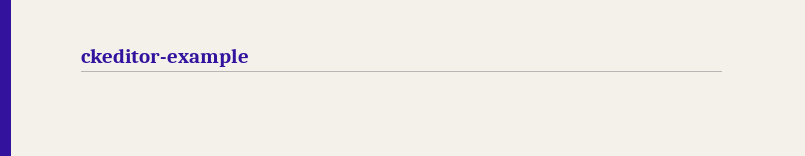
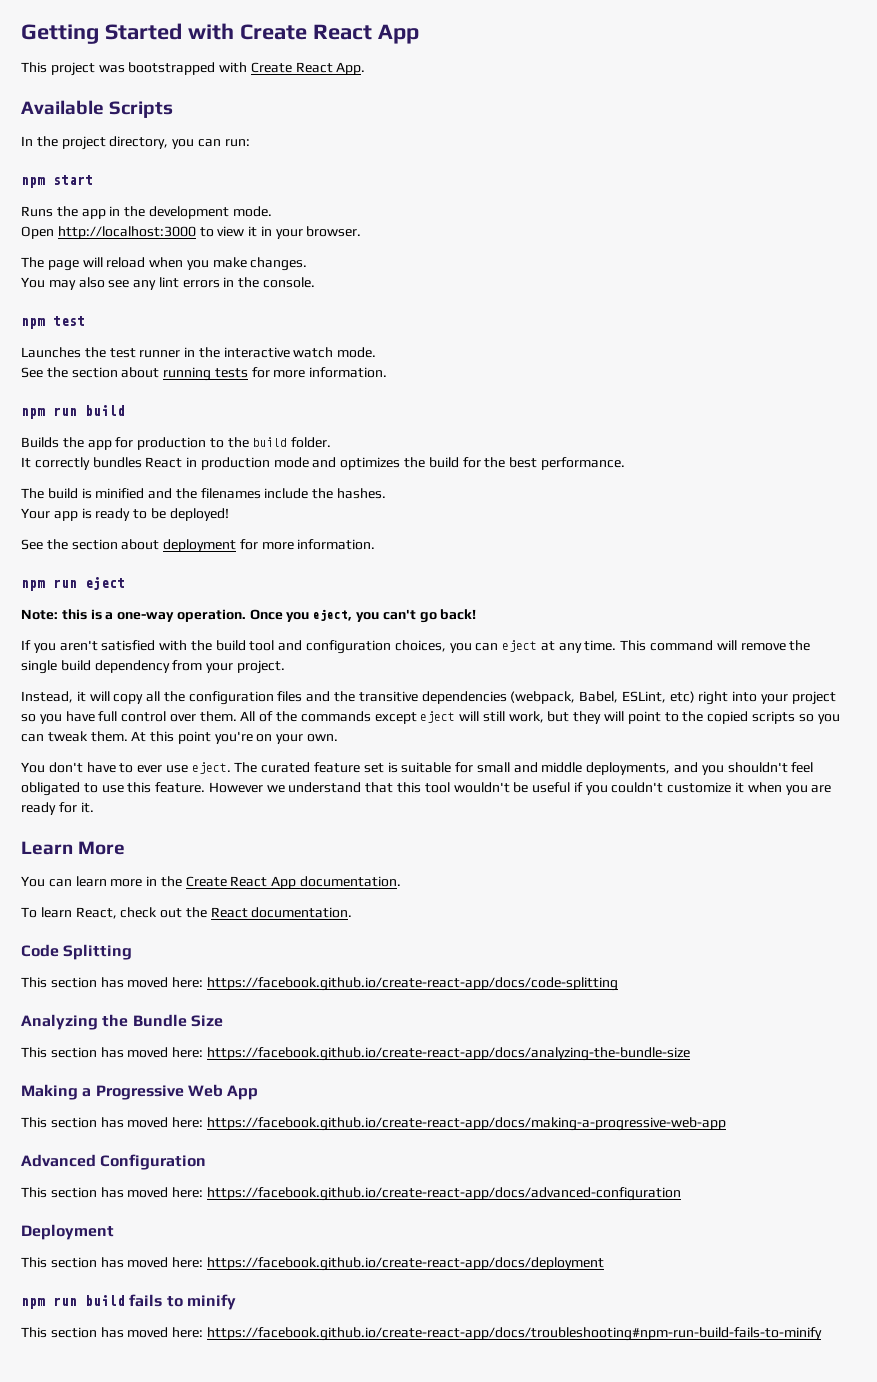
- ckeditor-example
+ Getting Started with Create React App
+ This project was bootstrapped with Create React App.
+ Available Scripts
+ In the project directory, you can run:
+ npm start
+ Runs the app in the development mode.
+ Open http://localhost:3000 to view it in your browser.
+ The page will reload when you make changes.
+ You may also see any lint errors in the console.
+ npm test
+ Launches the test runner in the interactive watch mode.
+ See the section about running tests for more information.
+ npm run build
+ Builds the app for production to the build folder.
+ It correctly bundles React in production mode and optimizes the build for the best performance.
+ The build is minified and the filenames include the hashes.
+ Your app is ready to be deployed!
+ See the section about deployment for more information.
+ npm run eject
+ Note: this is a one-way operation. Once you eject, you can't go back!
+ If you aren't satisfied with the build tool and configuration choices, you can eject at any time. This command will remove the single build dependency from your project.
+ Instead, it will copy all the configuration files and the transitive dependencies (webpack, Babel, ESLint, etc) right into your project so you have full control over them. All of the commands except eject will still work, but they will point to the copied scripts so you can tweak them. At this point you're on your own.
+ You don't have to ever use eject. The curated feature set is suitable for small and middle deployments, and you shouldn't feel obligated to use this feature. However we understand that this tool wouldn't be useful if you couldn't customize it when you are ready for it.
+ Learn More
+ You can learn more in the Create React App documentation.
+ To learn React, check out the React documentation.
+ Code Splitting
+ This section has moved here: https://facebook.github.io/create-react-app/docs/code-splitting
+ Analyzing the Bundle Size
+ This section has moved here: https://facebook.github.io/create-react-app/docs/analyzing-the-bundle-size
+ Making a Progressive Web App
+ This section has moved here: https://facebook.github.io/create-react-app/docs/making-a-progressive-web-app
+ Advanced Configuration
+ This section has moved here: https://facebook.github.io/create-react-app/docs/advanced-configuration
+ Deployment
+ This section has moved here: https://facebook.github.io/create-react-app/docs/deployment
+ npm run build fails to minify
+ This section has moved here: https://facebook.github.io/create-react-app/docs/troubleshooting#npm-run-build-fails-to-minify

